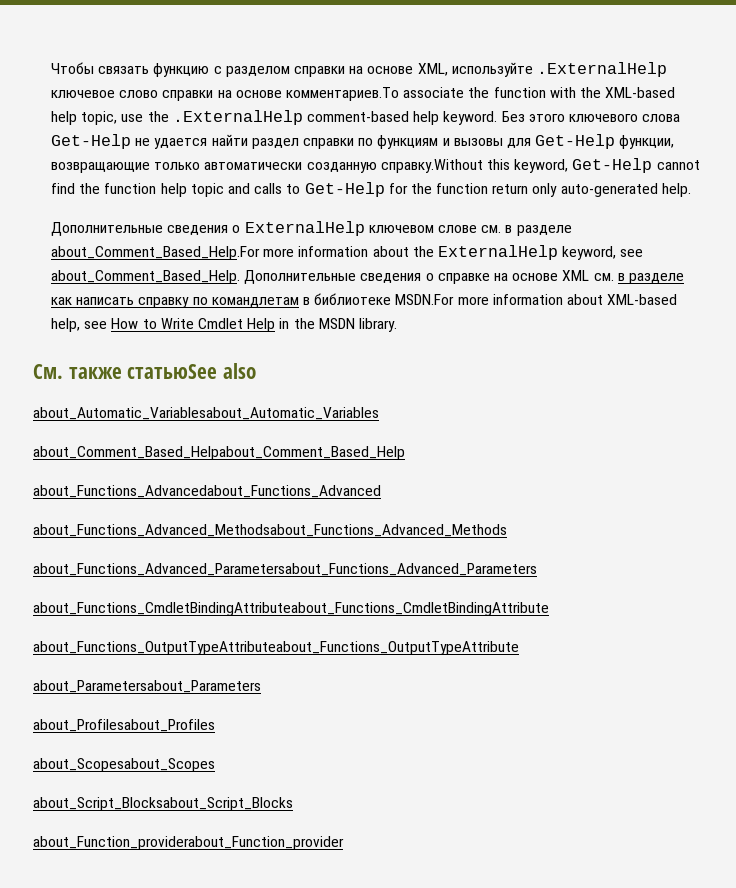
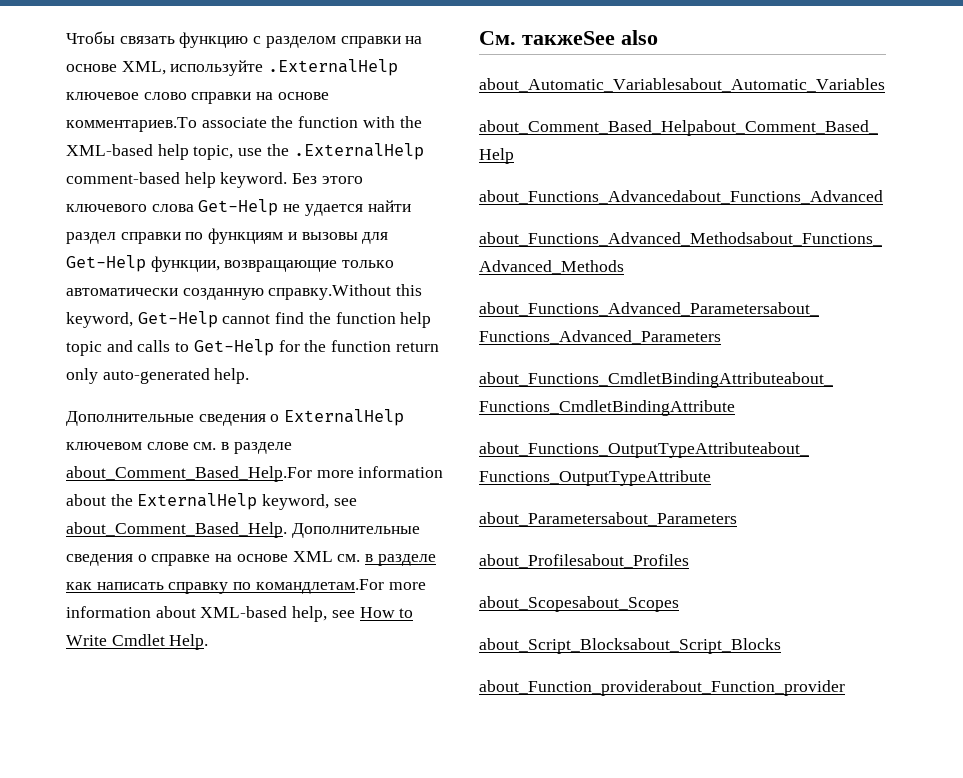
- Дополнительные сведения о справке на основе XML см. в разделе как написать справку по командлетам в библиотеке MSDN.For more information about XML-based help, see How to Write Cmdlet Help in the MSDN library.
+ Дополнительные сведения о справке на основе XML см. в разделе как написать справку по командлетам.For more information about XML-based help, see How to Write Cmdlet Help.
- См. также статьюSee also
+ См. такжеSee also

